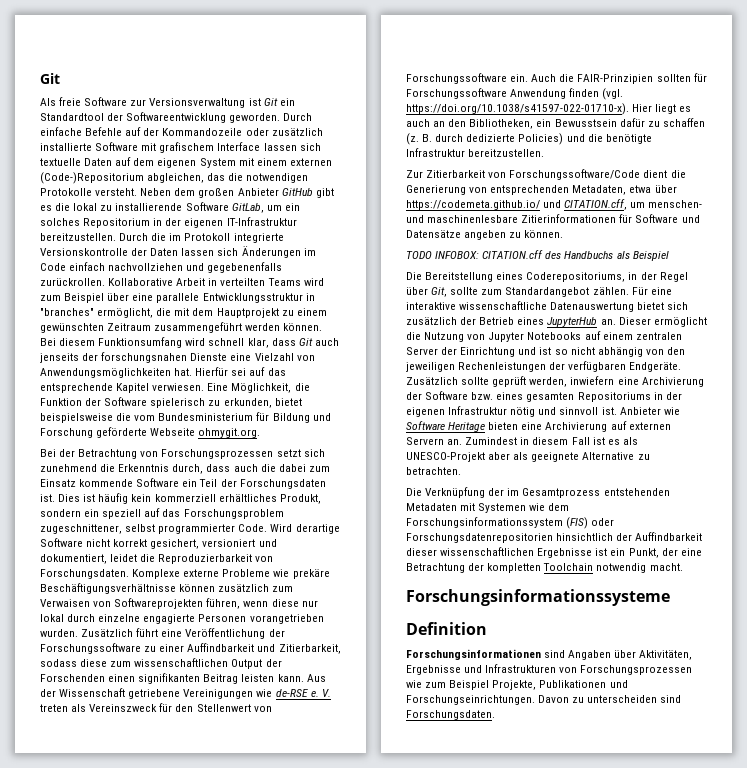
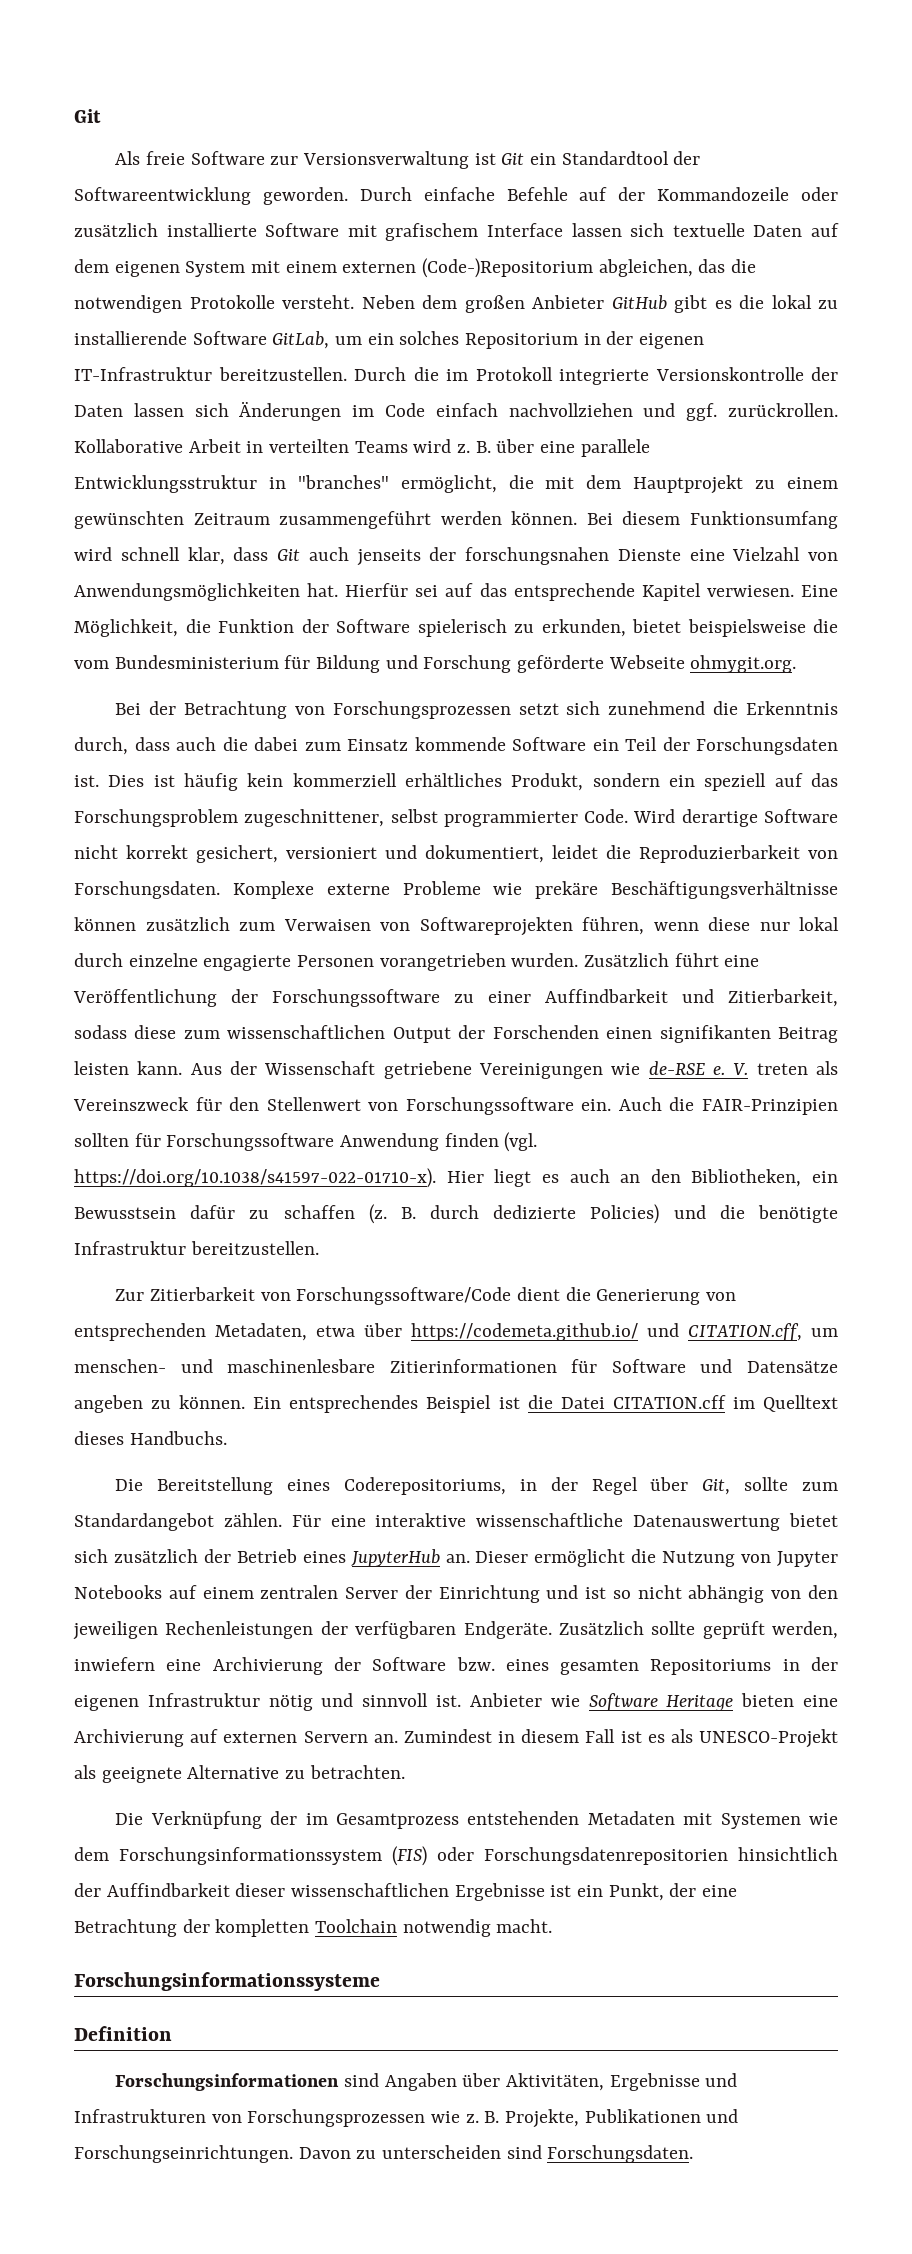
- Durch die im Protokoll integrierte Versionskontrolle der Daten lassen sich Änderungen im Code einfach nachvollziehen und gegebenenfalls zurückrollen.
+ Durch die im Protokoll integrierte Versionskontrolle der Daten lassen sich Änderungen im Code einfach nachvollziehen und ggf. zurückrollen.
- Kollaborative Arbeit in verteilten Teams wird zum Beispiel über eine parallele Entwicklungsstruktur in "branches" ermöglicht, die mit dem Hauptprojekt zu einem gewünschten Zeitraum zusammengeführt werden können.
+ Kollaborative Arbeit in verteilten Teams wird z. B. über eine parallele Entwicklungsstruktur in "branches" ermöglicht, die mit dem Hauptprojekt zu einem gewünschten Zeitraum zusammengeführt werden können.
- Zur Zitierbarkeit von Forschungssoftware/Code dient die Generierung von entsprechenden Metadaten, etwa über https://codemeta.github.io/ und CITATION.cff, um menschen- und maschinenlesbare Zitierinformationen für Software und Datensätze angeben zu können.
- TODO INFOBOX: CITATION.cff des Handbuchs als Beispiel
+ Zur Zitierbarkeit von Forschungssoftware/Code dient die Generierung von entsprechenden Metadaten, etwa über https://codemeta.github.io/ und CITATION.cff, um menschen- und maschinenlesbare Zitierinformationen für Software und Datensätze angeben zu können. Ein entsprechendes Beispiel ist die Datei CITATION.cff im Quelltext dieses Handbuchs.
- Zumindest in diesem Fall ist es als UNESCO-Projekt aber als geeignete Alternative zu betrachten.
+ Zumindest in diesem Fall ist es als UNESCO-Projekt als geeignete Alternative zu betrachten.
- Forschungsinformationen sind Angaben über Aktivitäten, Ergebnisse und Infrastrukturen von Forschungsprozessen wie zum Beispiel Projekte, Publikationen und Forschungseinrichtungen.
+ Forschungsinformationen sind Angaben über Aktivitäten, Ergebnisse und Infrastrukturen von Forschungsprozessen wie z. B. Projekte, Publikationen und Forschungseinrichtungen.

